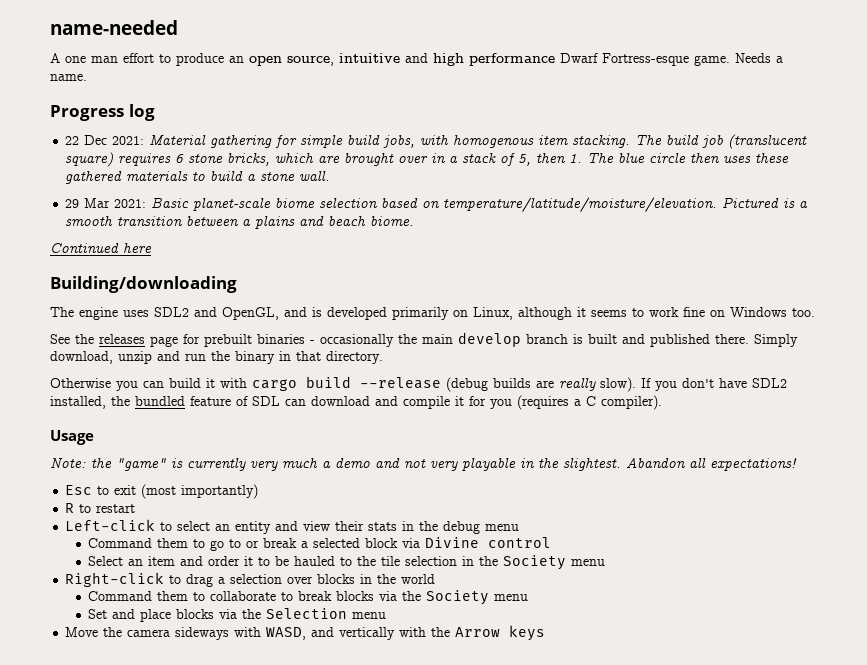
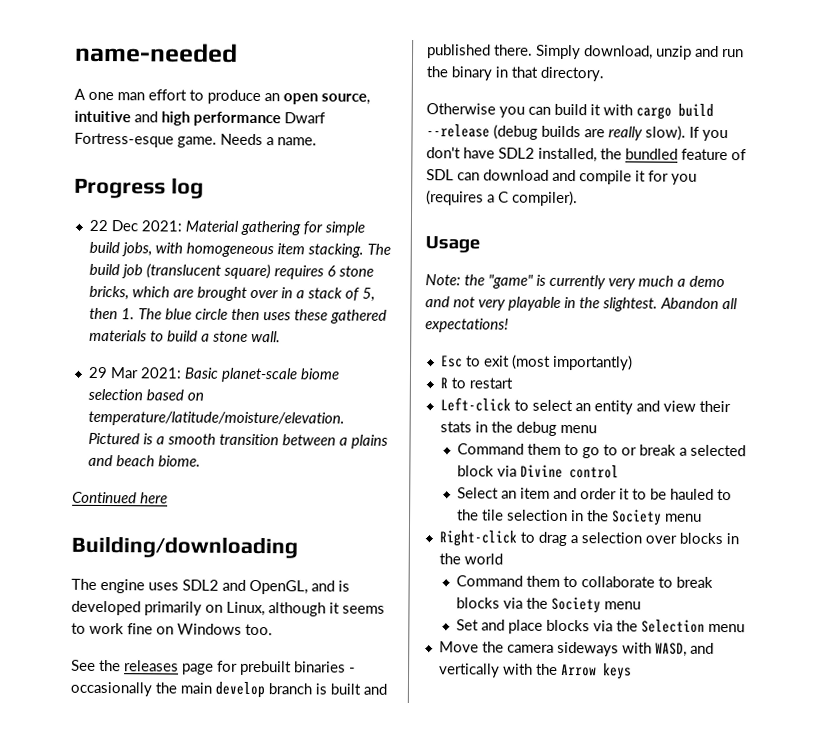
- 22 Dec 2021: Material gathering for simple build jobs, with homogenous item stacking.
+ 22 Dec 2021: Material gathering for simple build jobs, with homogeneous item stacking.

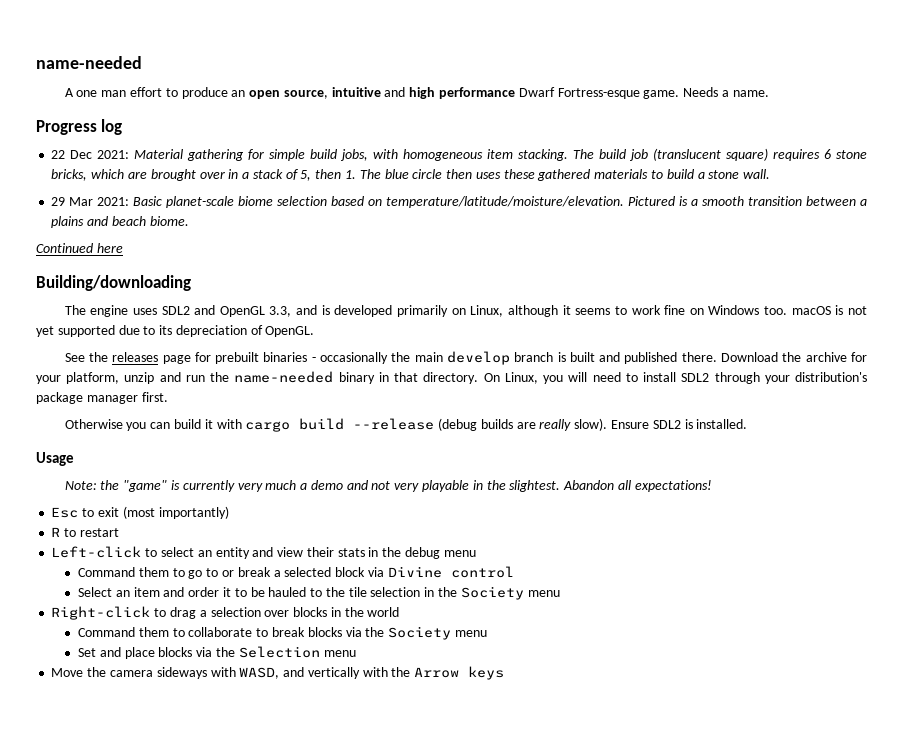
- The engine uses SDL2 and OpenGL, and is developed primarily on Linux, although it seems to work fine on Windows too.
+ The engine uses SDL2 and OpenGL 3.3, and is developed primarily on Linux, although it seems to work fine on Windows too. macOS is not yet supported due to its depreciation of OpenGL.
- Simply download, unzip and run the binary in that directory.
+ Download the archive for your platform, unzip and run the name-needed binary in that directory. On Linux, you will need to install SDL2 through your distribution's package manager first.
- If you don't have SDL2 installed, the bundled feature of SDL can download and compile it for you (requires a C compiler).
+ Ensure SDL2 is installed.

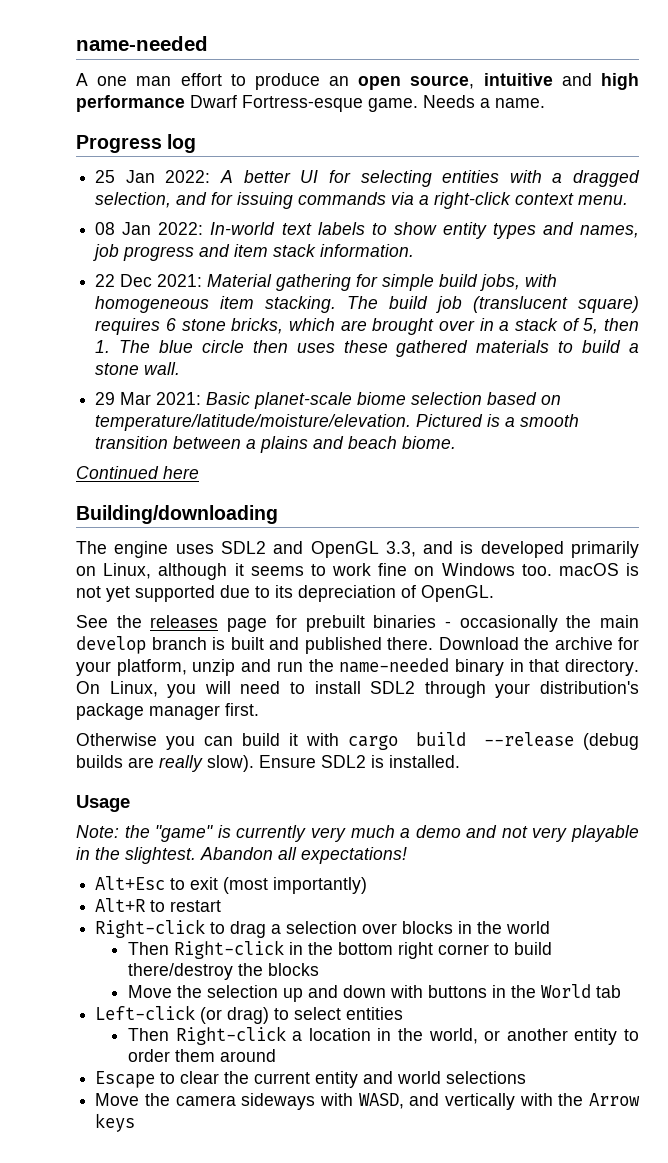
+ 25 Jan 2022: A better UI for selecting entities with a dragged selection, and for issuing commands via a right-click context menu.
+ 08 Jan 2022: In-world text labels to show entity types and names, job progress and item stack information.
- Esc to exit (most importantly)
+ Alt+Esc to exit (most importantly)
- R to restart
+ Alt+R to restart
- Left-click to select an entity and view their stats in the debug menu
- Command them to go to or break a selected block via Divine control
- Select an item and order it to be hauled to the tile selection in the Society menu
- Command them to collaborate to break blocks via the Society menu
- Set and place blocks via the Selection menu
+ Then Right-click in the bottom right corner to build there/destroy the blocks
+ Move the selection up and down with buttons in the World tab
+ Left-click (or drag) to select entities
+ Then Right-click a location in the world, or another entity to order them around
+ Escape to clear the current entity and world selections

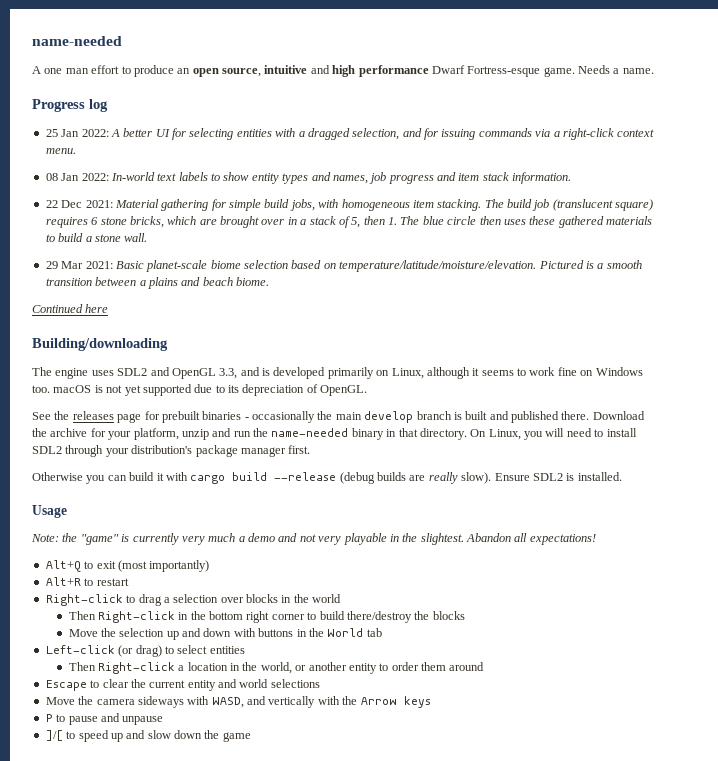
- Alt+Esc to exit (most importantly)
+ Alt+Q to exit (most importantly)
+ P to pause and unpause
+ ]/[ to speed up and slow down the game

